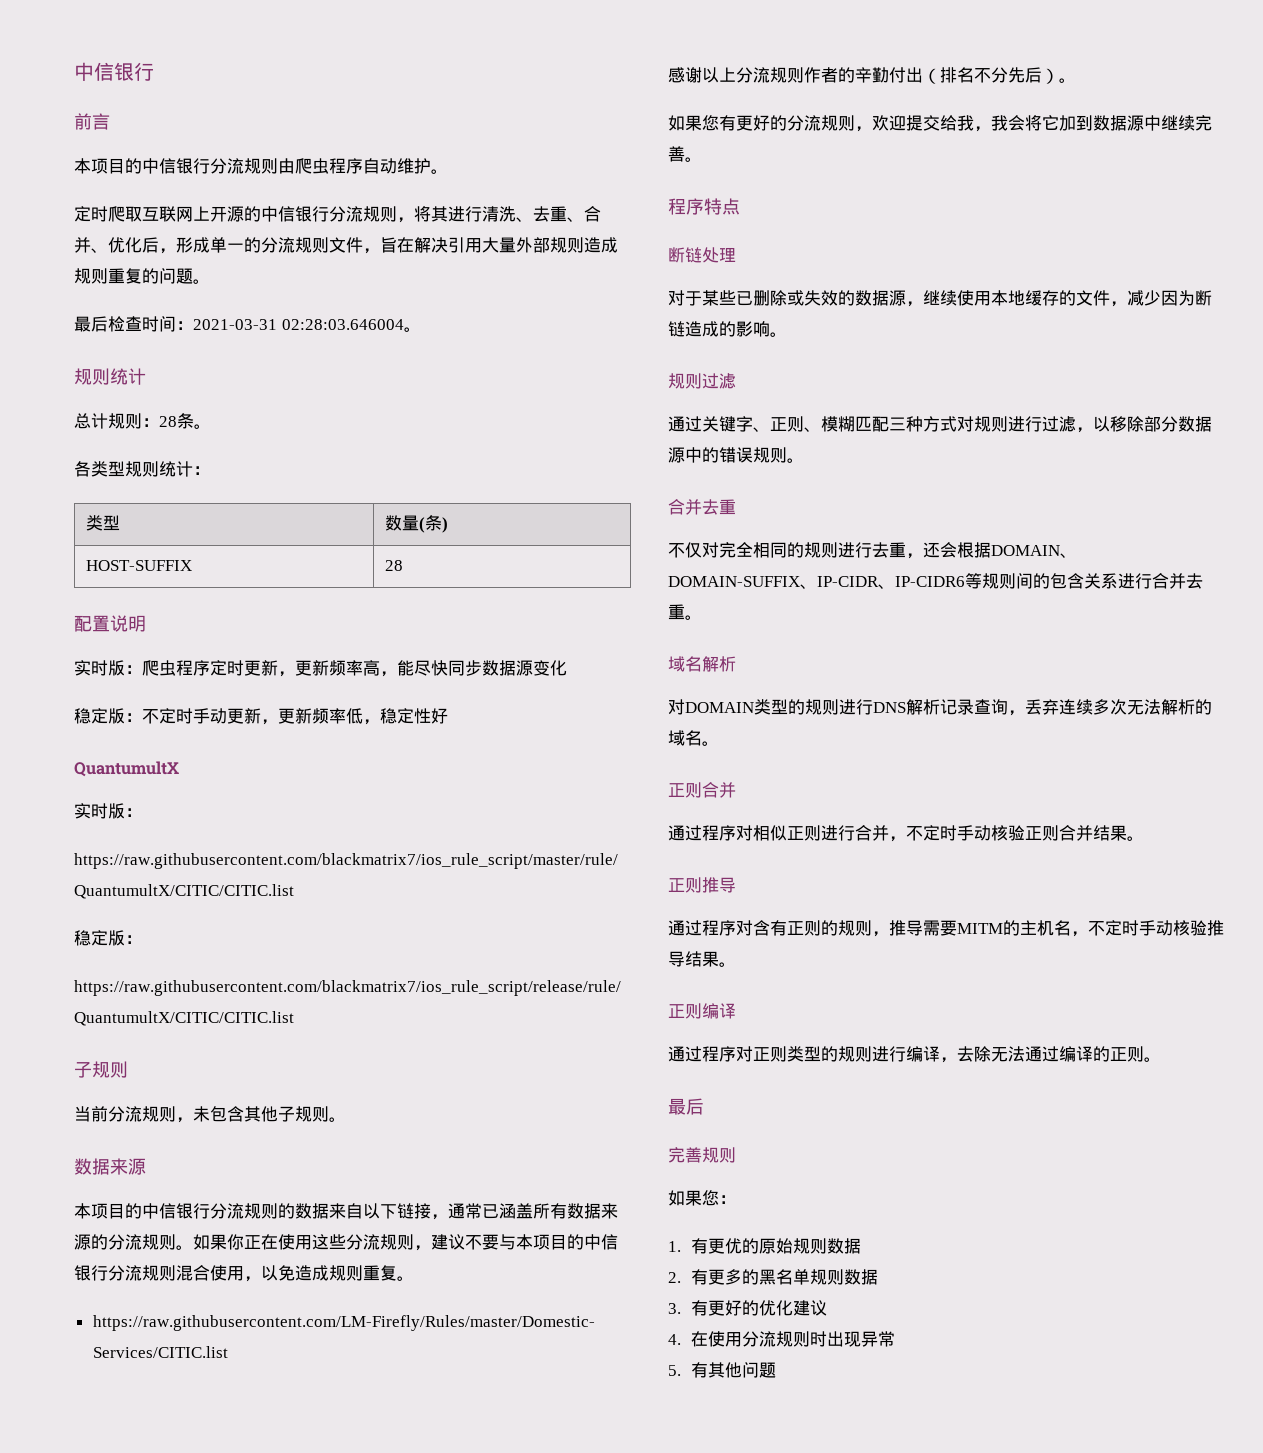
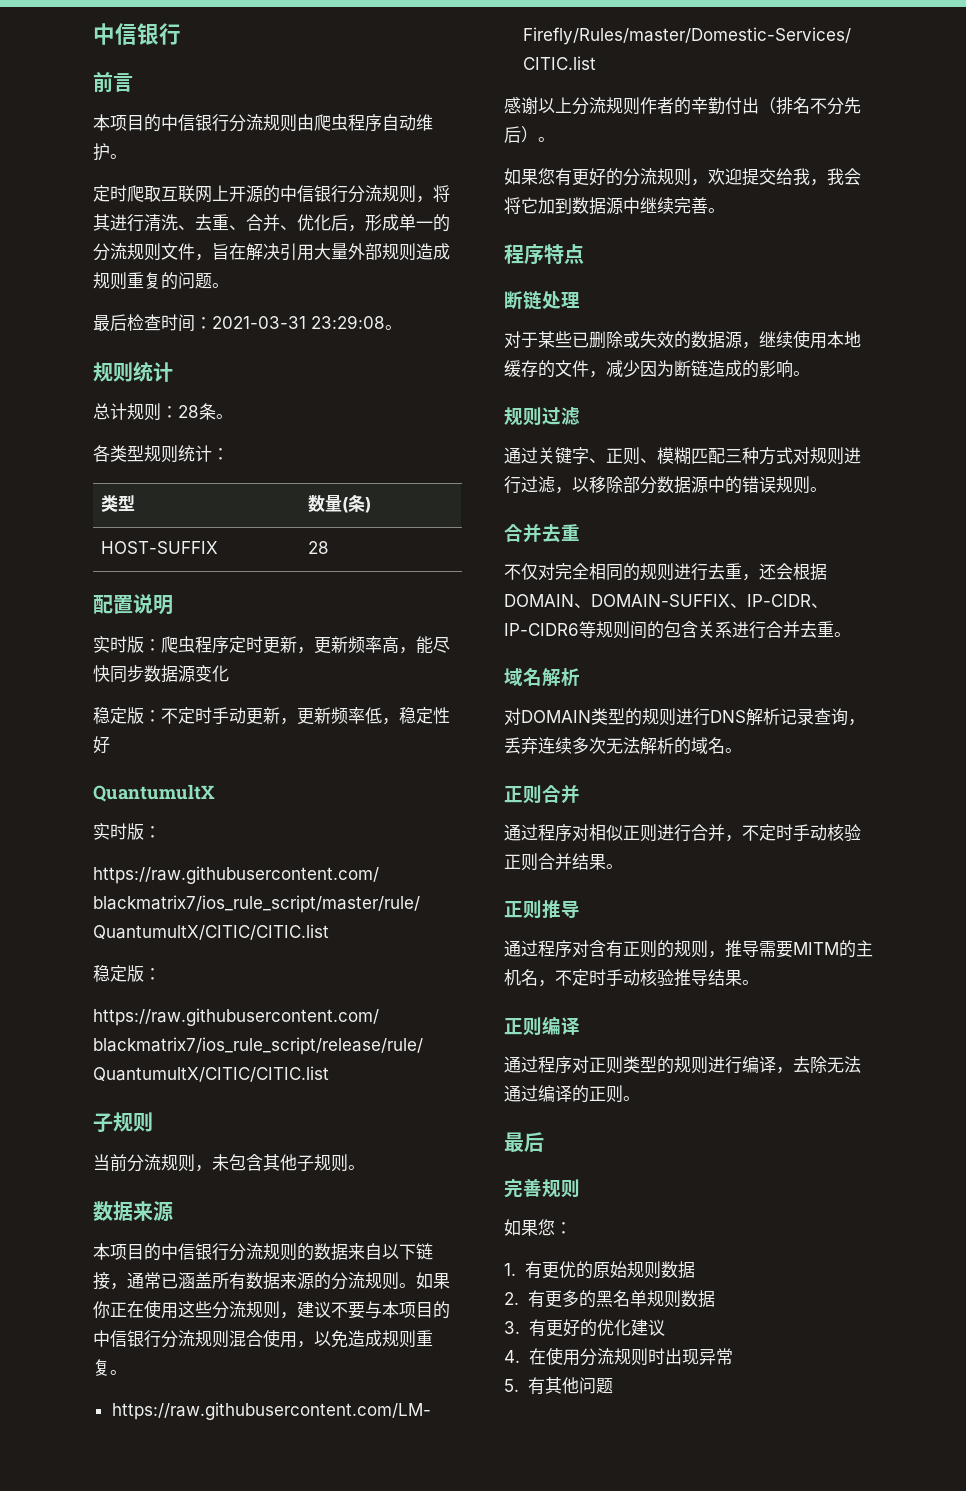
- 最后检查时间：2021-03-31 02:28:03.646004。
+ 最后检查时间：2021-03-31 23:29:08。

